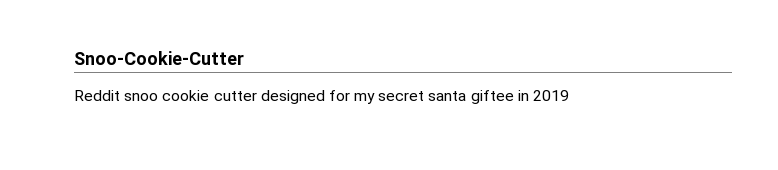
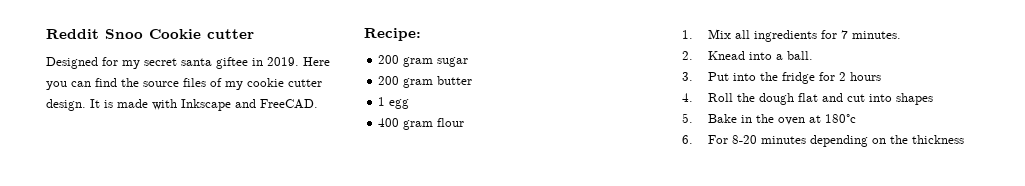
- Snoo-Cookie-Cutter
- Reddit snoo cookie cutter designed for my secret santa giftee in 2019
+ Reddit Snoo Cookie cutter
+ Designed for my secret santa giftee in 2019. Here you can find the source files of my cookie cutter design. It is made with Inkscape and FreeCAD.
+ Recipe:
+ 200 gram sugar
+ 200 gram butter
+ 1 egg
+ 400 gram flour
+ 1. Mix all ingredients for 7 minutes.
+ 2. Knead into a ball.
+ 3. Put into the fridge for 2 hours
+ 4. Roll the dough flat and cut into shapes
+ 5. Bake in the oven at 180°c
+ 6. For 8-20 minutes depending on the thickness

